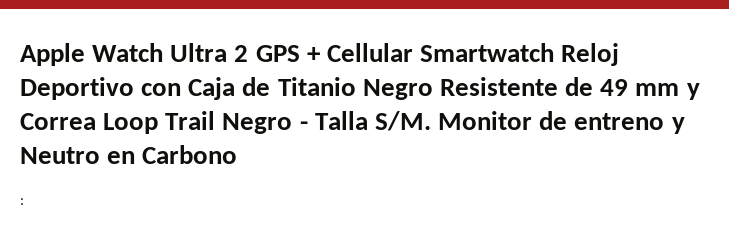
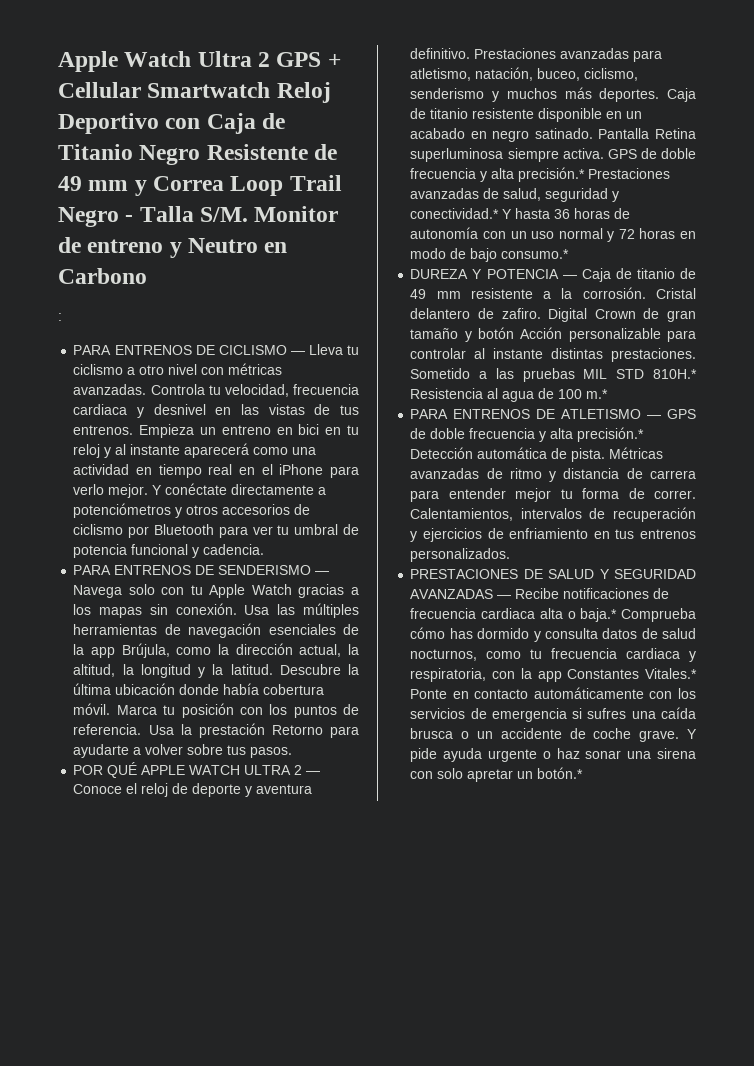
+ PARA ENTRENOS DE CICLISMO — Lleva tu ciclismo a otro nivel con métricas avanzadas. Controla tu velocidad, frecuencia cardiaca y desnivel en las vistas de tus entrenos. Empieza un entreno en bici en tu reloj y al instante aparecerá como una actividad en tiempo real en el iPhone para verlo mejor. Y conéctate directamente a potenciómetros y otros accesorios de ciclismo por Bluetooth para ver tu umbral de potencia funcional y cadencia.
+ PARA ENTRENOS DE SENDERISMO — Navega solo con tu Apple Watch gracias a los mapas sin conexión. Usa las múltiples herramientas de navegación esenciales de la app Brújula, como la dirección actual, la altitud, la longitud y la latitud. Descubre la última ubicación donde había cobertura móvil. Marca tu posición con los puntos de referencia. Usa la prestación Retorno para ayudarte a volver sobre tus pasos.
+ POR QUÉ APPLE WATCH ULTRA 2 — Conoce el reloj de deporte y aventura definitivo. Prestaciones avanzadas para atletismo, natación, buceo, ciclismo, senderismo y muchos más deportes. Caja de titanio resistente disponible en un acabado en negro satinado. Pantalla Retina superluminosa siempre activa. GPS de doble frecuencia y alta precisión.* Prestaciones avanzadas de salud, seguridad y conectividad.* Y hasta 36 horas de autonomía con un uso normal y 72 horas en modo de bajo consumo.*
+ DUREZA Y POTENCIA — Caja de titanio de 49 mm resistente a la corrosión. Cristal delantero de zafiro. Digital Crown de gran tamaño y botón Acción personalizable para controlar al instante distintas prestaciones. Sometido a las pruebas MIL STD 810H.* Resistencia al agua de 100 m.*
+ PARA ENTRENOS DE ATLETISMO — GPS de doble frecuencia y alta precisión.* Detección automática de pista. Métricas avanzadas de ritmo y distancia de carrera para entender mejor tu forma de correr. Calentamientos, intervalos de recuperación y ejercicios de enfriamiento en tus entrenos personalizados.
+ PRESTACIONES DE SALUD Y SEGURIDAD AVANZADAS — Recibe notificaciones de frecuencia cardiaca alta o baja.* Comprueba cómo has dormido y consulta datos de salud nocturnos, como tu frecuencia cardiaca y respiratoria, con la app Constantes Vitales.* Ponte en contacto automáticamente con los servicios de emergencia si sufres una caída brusca o un accidente de coche grave. Y pide ayuda urgente o haz sonar una sirena con solo apretar un botón.*

